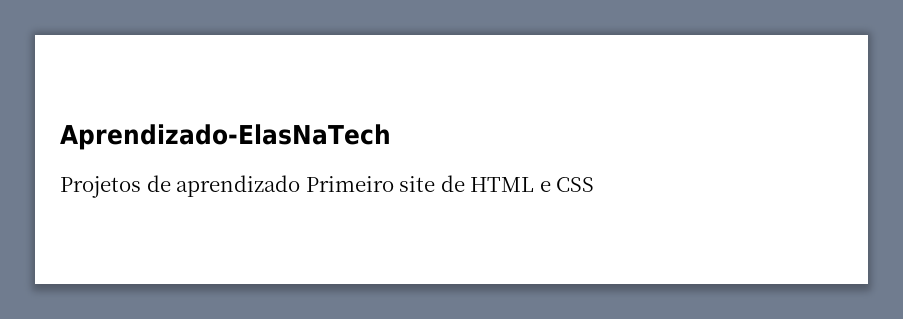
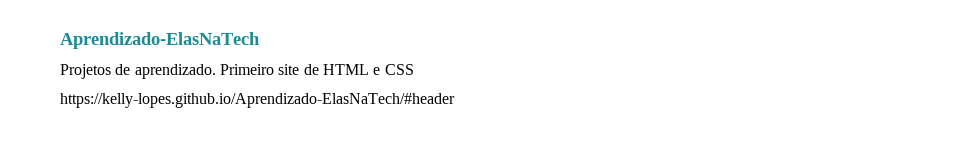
- Projetos de aprendizado Primeiro site de HTML e CSS
+ Projetos de aprendizado. Primeiro site de HTML e CSS
+ https://kelly-lopes.github.io/Aprendizado-ElasNaTech/#header

